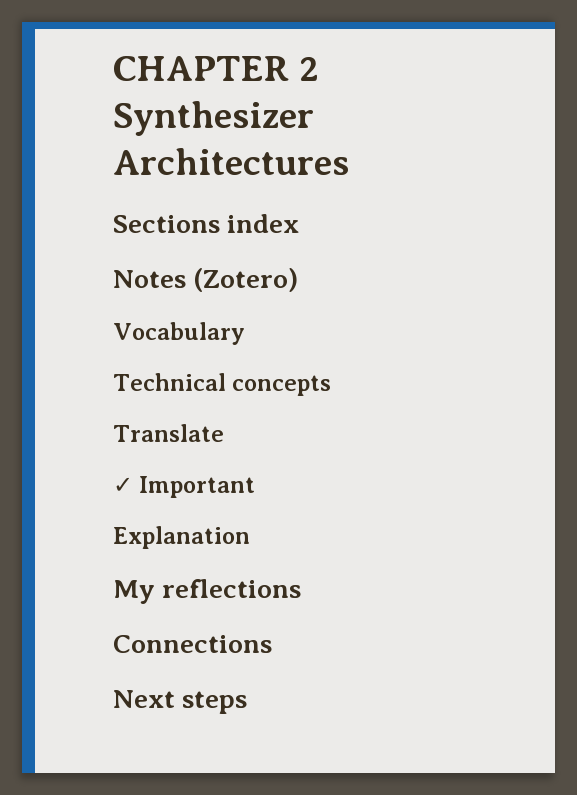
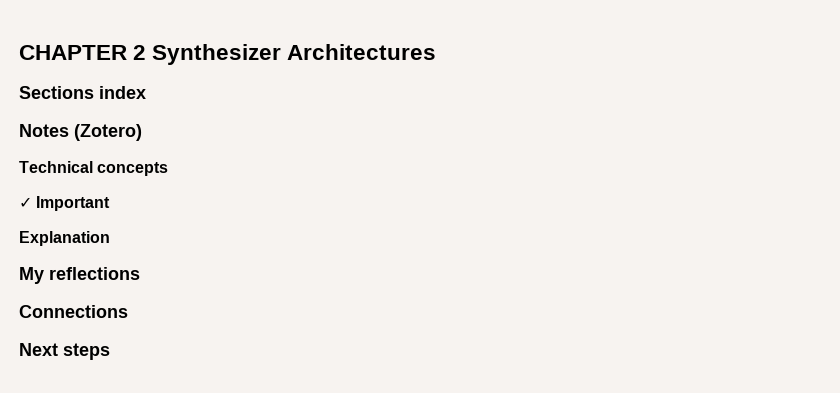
- Vocabulary
- Translate

